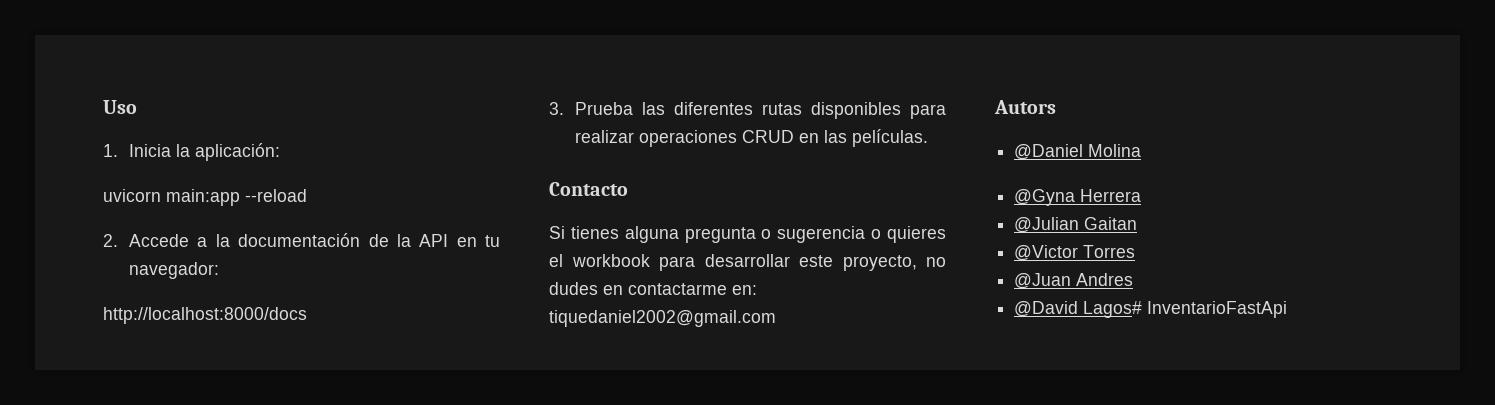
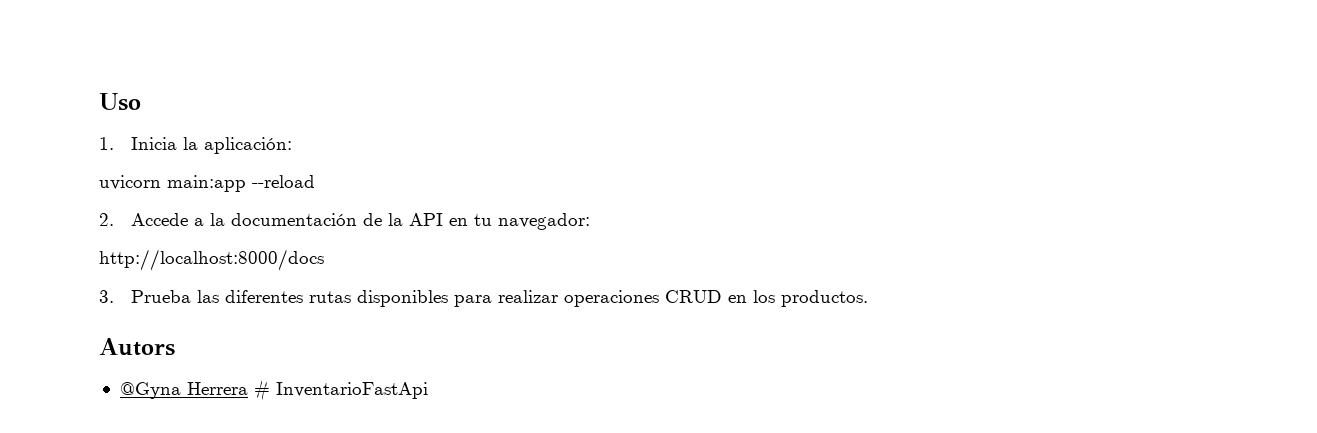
- 3. Prueba las diferentes rutas disponibles para realizar operaciones CRUD en las películas.
- Contacto
- Si tienes alguna pregunta o sugerencia o quieres el workbook para desarrollar este proyecto, no dudes en contactarme en: tiquedaniel2002@gmail.com
+ 3. Prueba las diferentes rutas disponibles para realizar operaciones CRUD en los productos.
- @Daniel Molina
- @Gyna Herrera
- @Julian Gaitan
- @Victor Torres
- @Juan Andres
- @David Lagos# InventarioFastApi
+ @Gyna Herrera # InventarioFastApi

